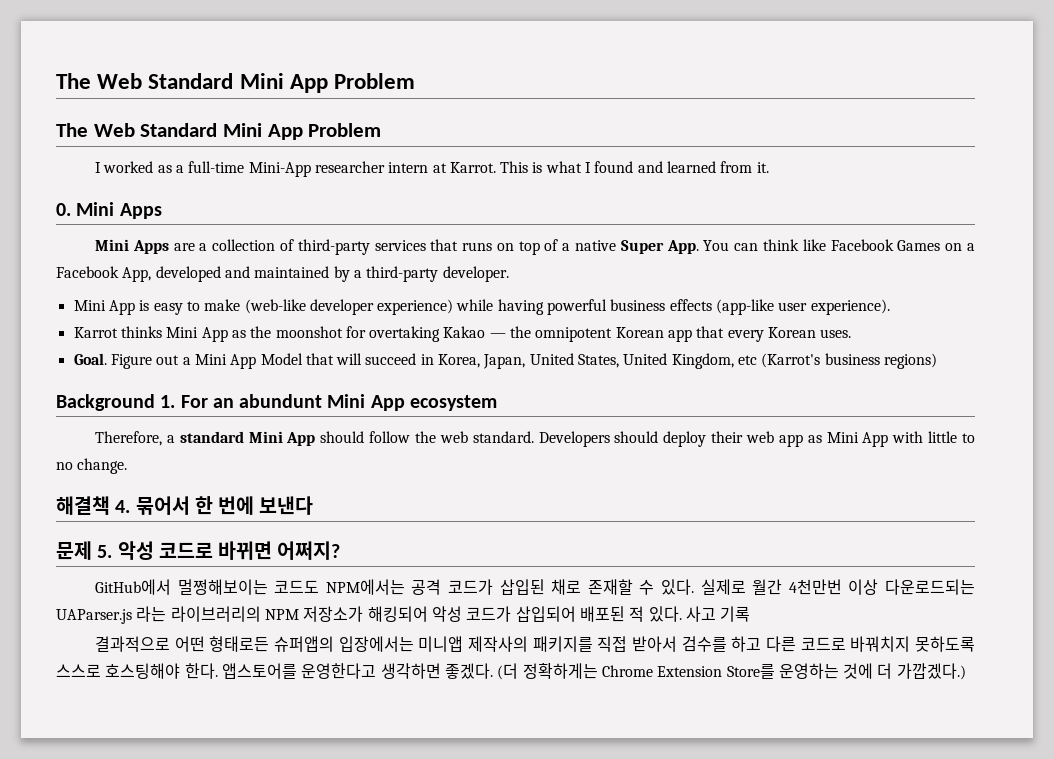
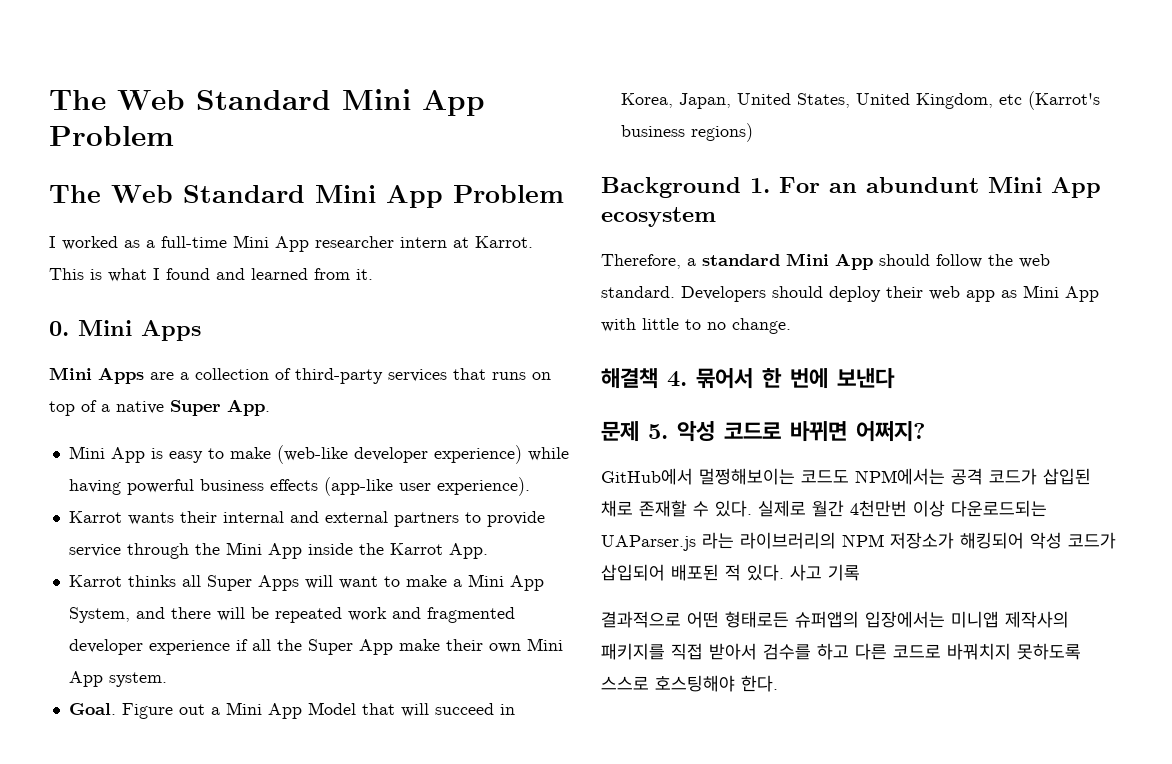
- I worked as a full-time Mini-App researcher intern at Karrot.
+ I worked as a full-time Mini App researcher intern at Karrot.
- Mini Apps are a collection of third-party services that runs on top of a native Super App. You can think like Facebook Games on a Facebook App, developed and maintained by a third-party developer.
+ Mini Apps are a collection of third-party services that runs on top of a native Super App.
- Karrot thinks Mini App as the moonshot for overtaking Kakao — the omnipotent Korean app that every Korean uses.
+ Karrot wants their internal and external partners to provide service through the Mini App inside the Karrot App.
+ Karrot thinks all Super Apps will want to make a Mini App System, and there will be repeated work and fragmented developer experience if all the Super App make their own Mini App system.
- 앱스토어를 운영한다고 생각하면 좋겠다. (더 정확하게는 Chrome Extension Store를 운영하는 것에 더 가깝겠다.)

